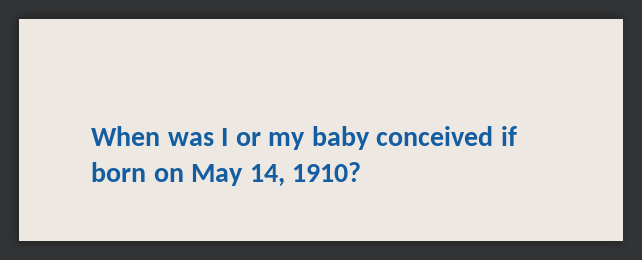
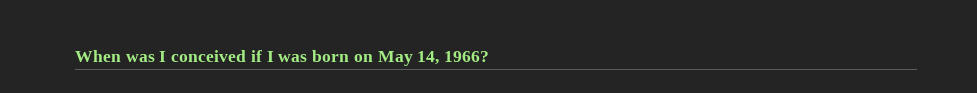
- When was I or my baby conceived if born on May 14, 1910?
+ When was I conceived if I was born on May 14, 1966?

